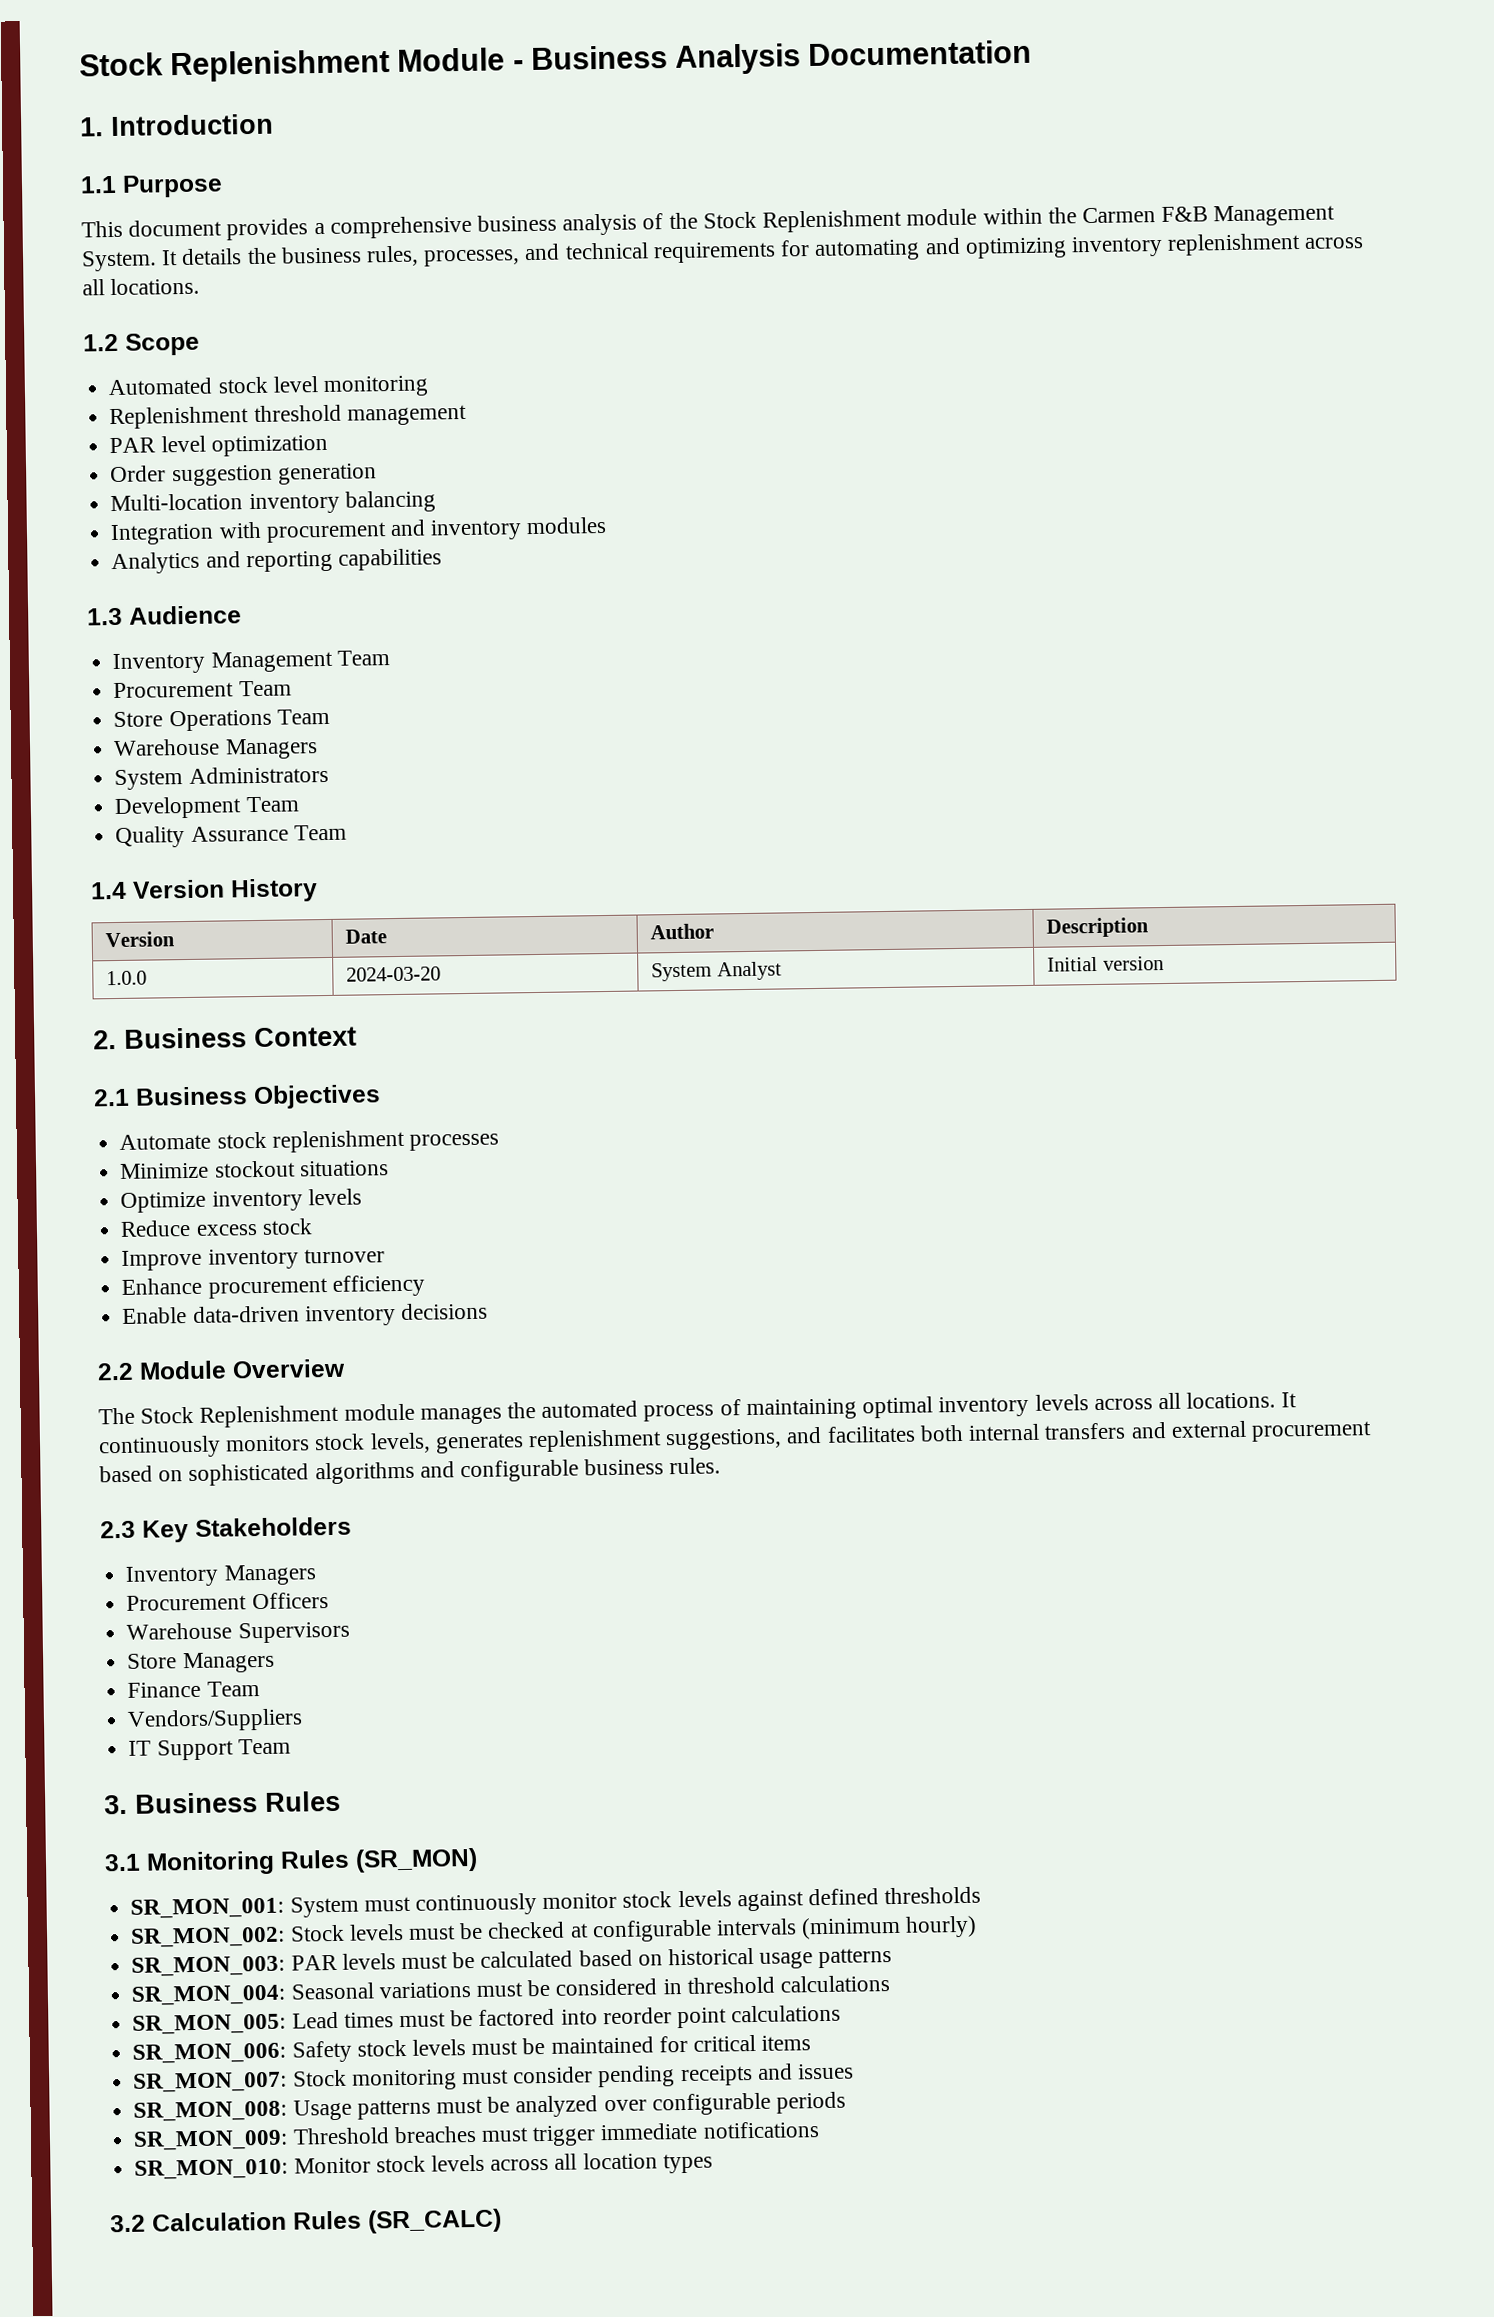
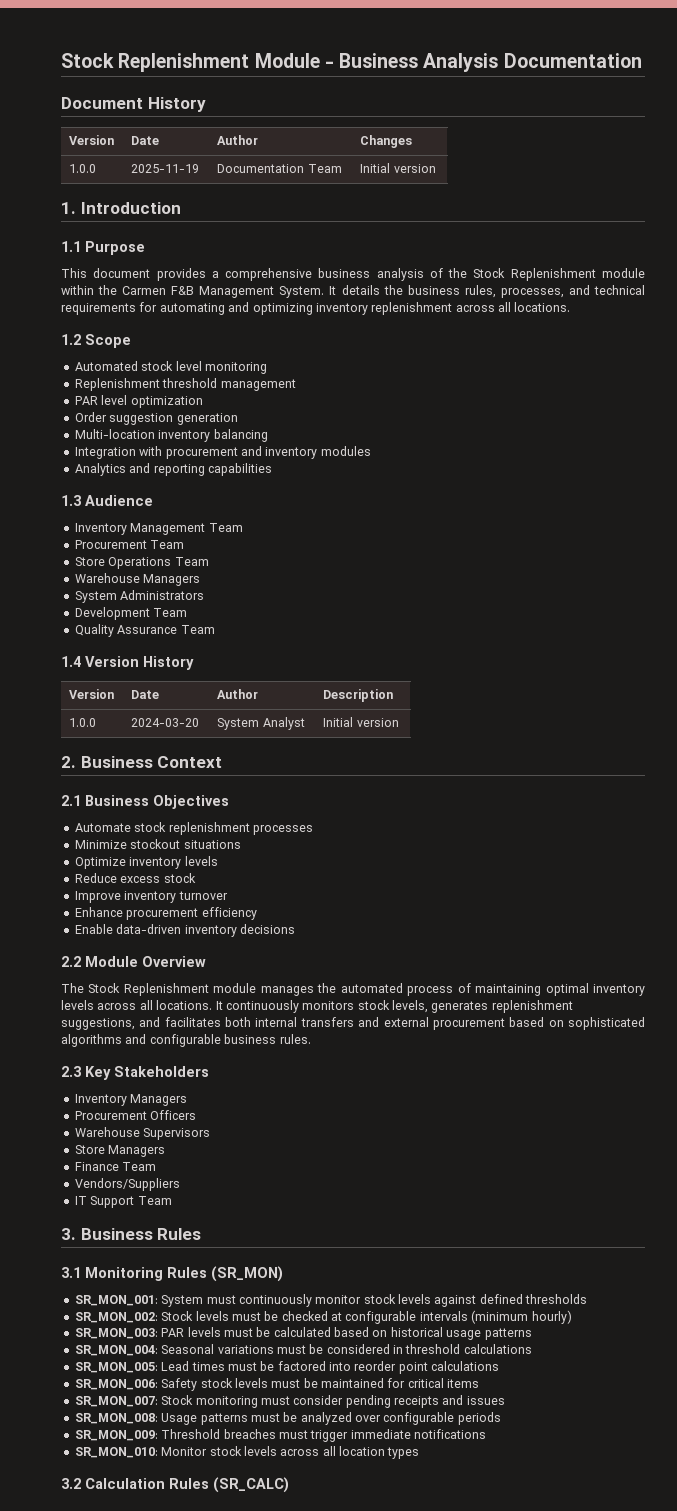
+ Document History
+ Version | Date | Author | Changes
+ 1.0.0 | 2025-11-19 | Documentation Team | Initial version

